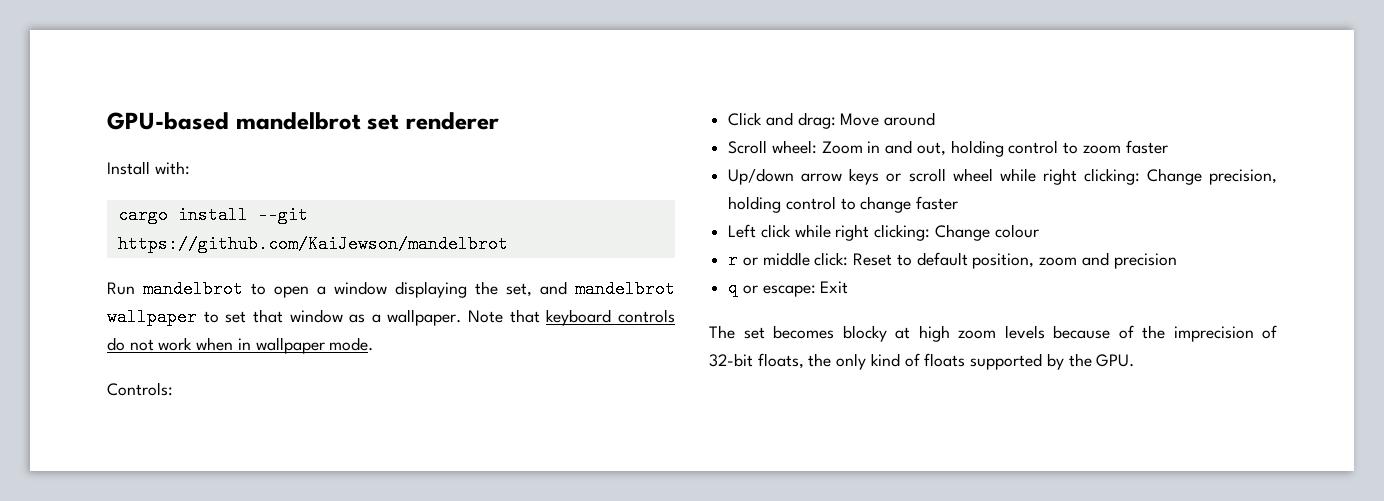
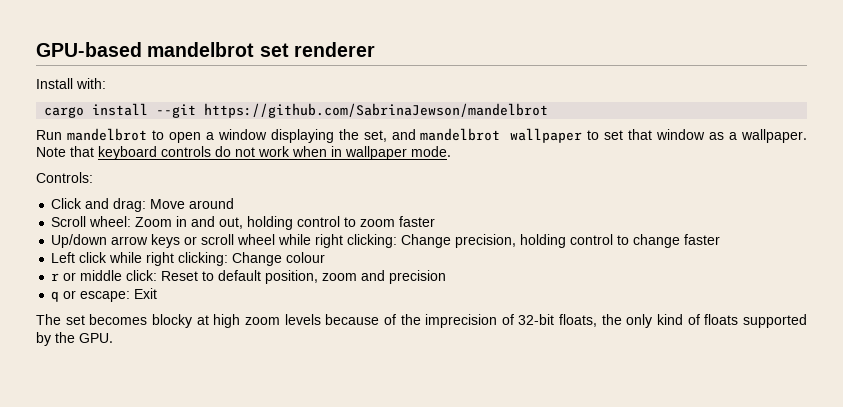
- cargo install --git https://github.com/KaiJewson/mandelbrot
+ cargo install --git https://github.com/SabrinaJewson/mandelbrot

